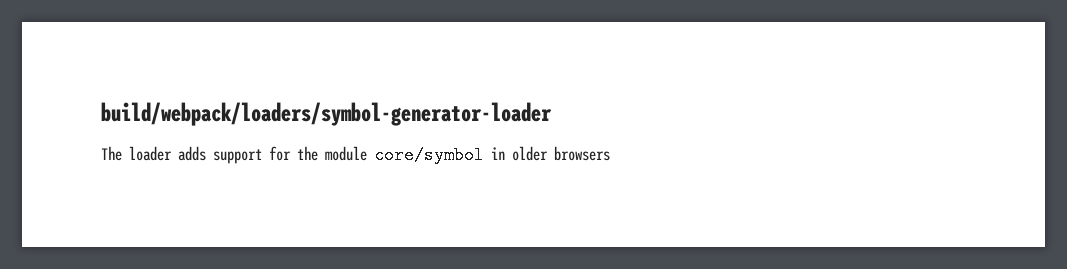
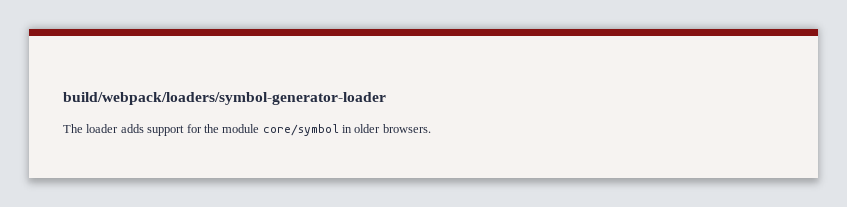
- The loader adds support for the module core/symbol in older browsers
+ The loader adds support for the module core/symbol in older browsers.

